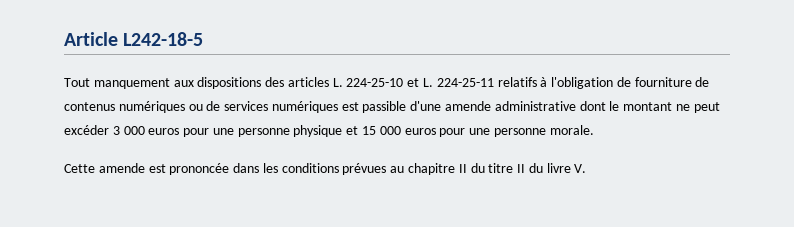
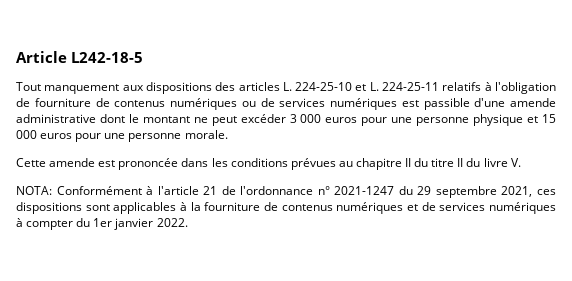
+ NOTA: Conformément à l'article 21 de l'ordonnance n° 2021-1247 du 29 septembre 2021, ces dispositions sont applicables à la fourniture de contenus numériques et de services numériques à compter du 1er janvier 2022.

